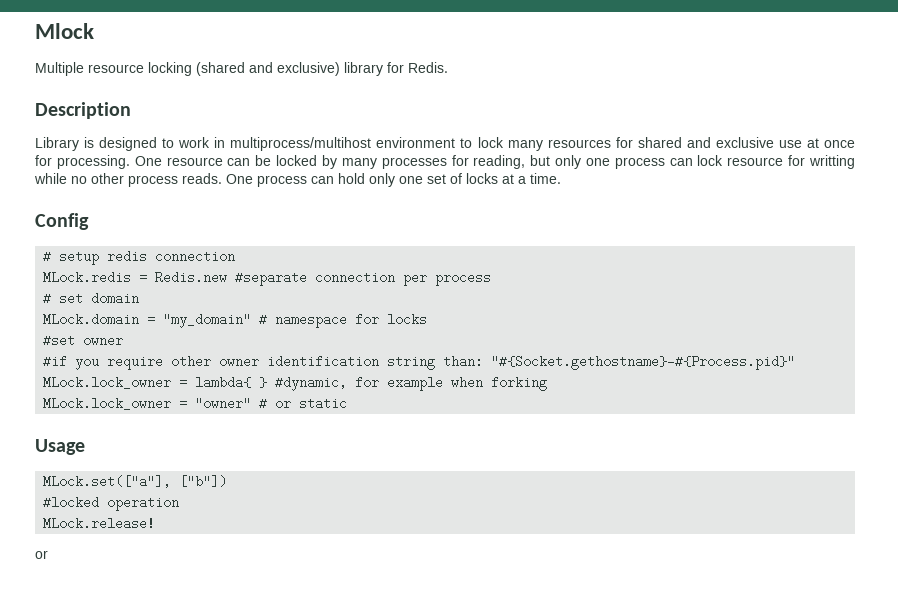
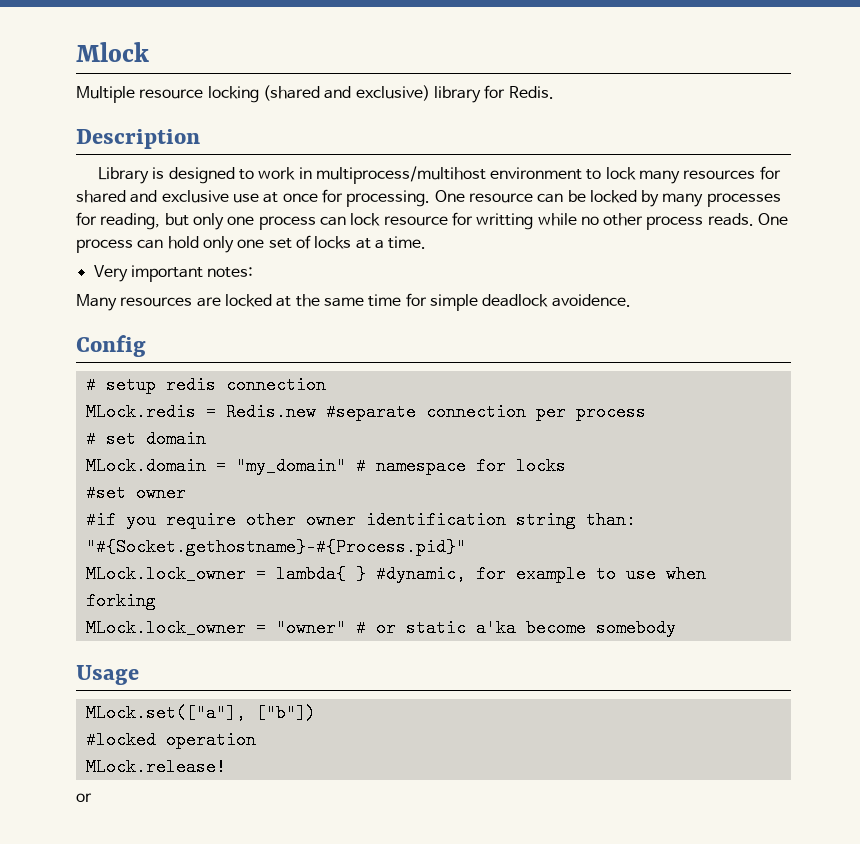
+ Very important notes:
+ Many resources are locked at the same time for simple deadlock avoidence.
- MLock.lock_owner = lambda{ } #dynamic, for example when forking
+ MLock.lock_owner = lambda{ } #dynamic, for example to use when forking
- MLock.lock_owner = "owner" # or static
+ MLock.lock_owner = "owner" # or static a'ka become somebody

